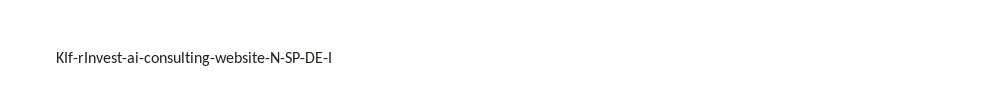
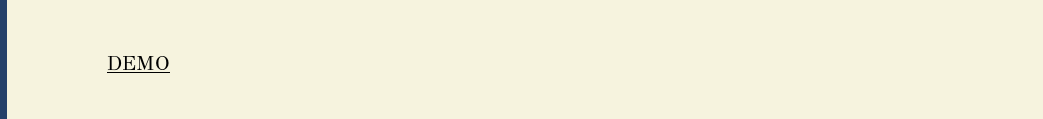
- KIf-rInvest-ai-consulting-website-N-SP-DE-I
+ DEMO

